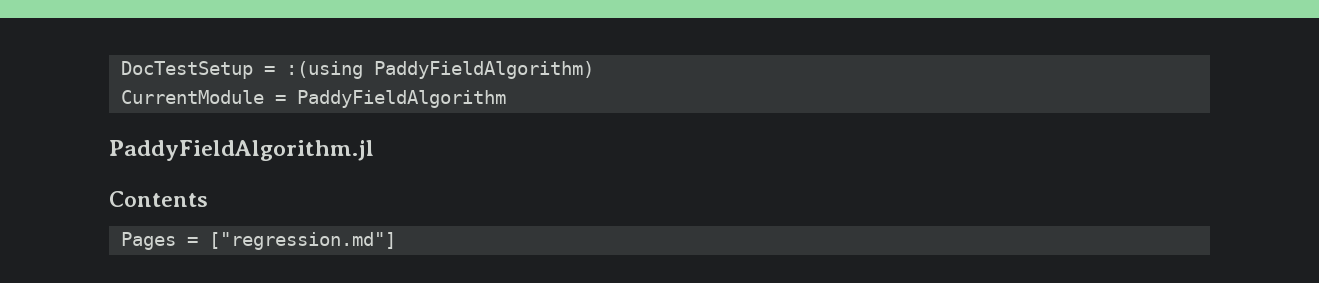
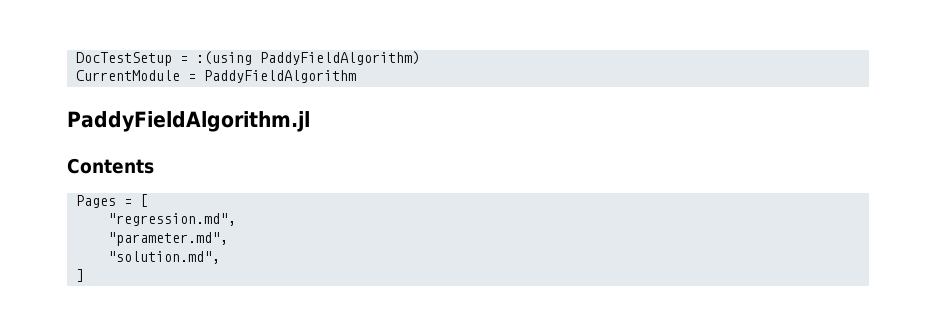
- Pages = ["regression.md"]
+ Pages = [
+ "regression.md",
+ "parameter.md",
+ "solution.md",
+ ]

